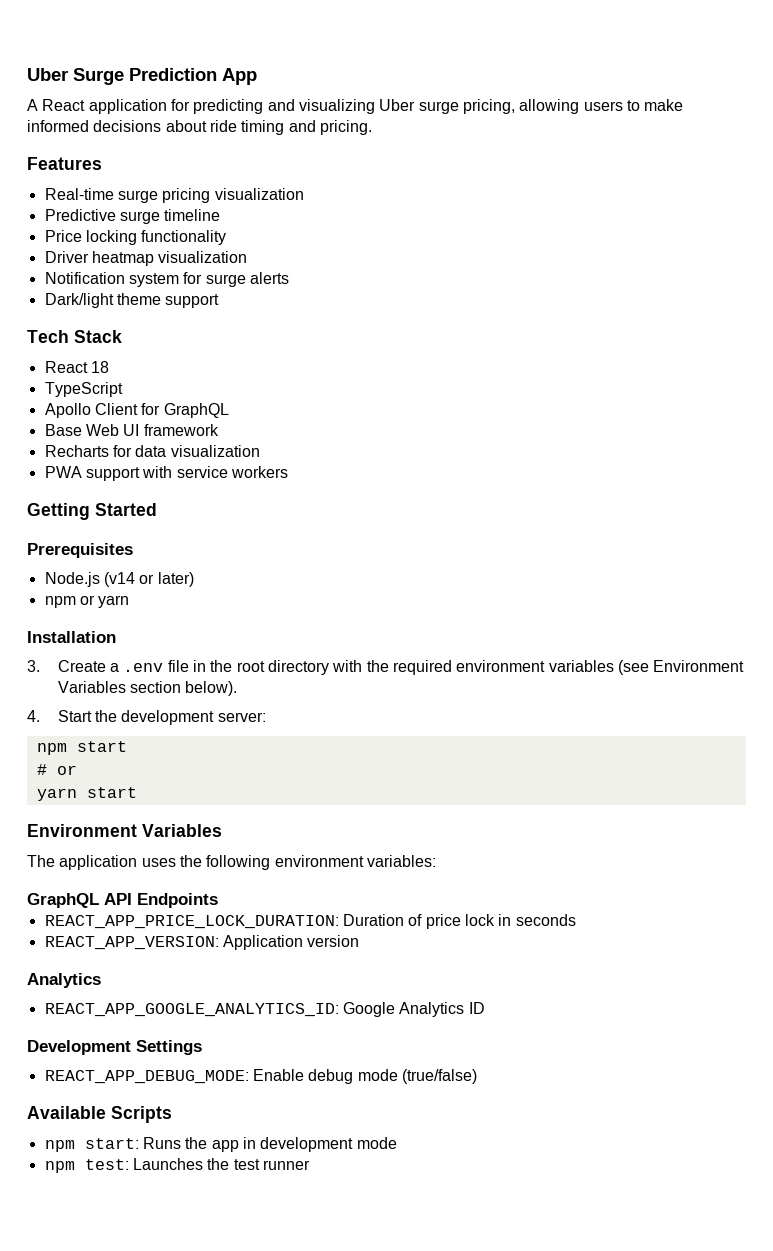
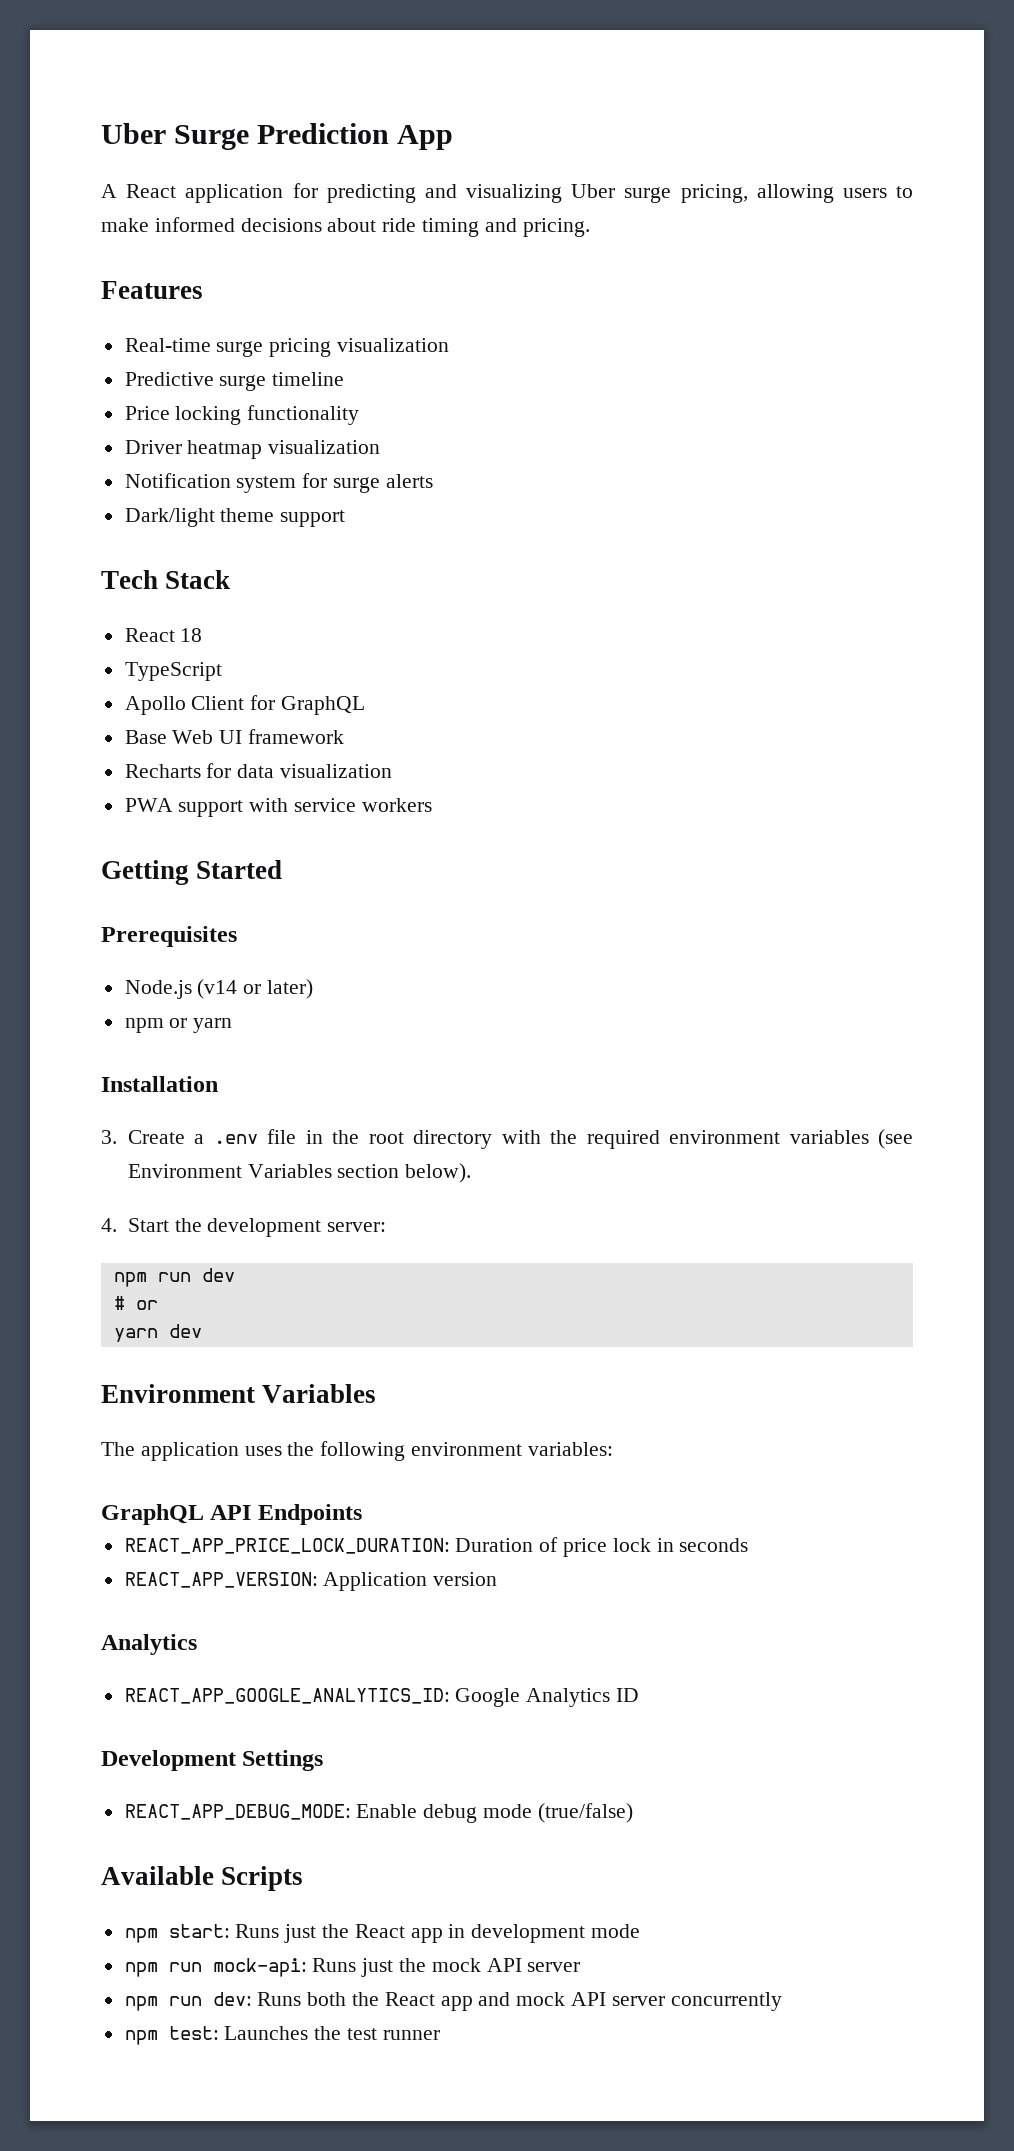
- npm start
+ npm run dev
- yarn start
+ yarn dev
- npm start: Runs the app in development mode
+ npm start: Runs just the React app in development mode
+ npm run mock-api: Runs just the mock API server
+ npm run dev: Runs both the React app and mock API server concurrently

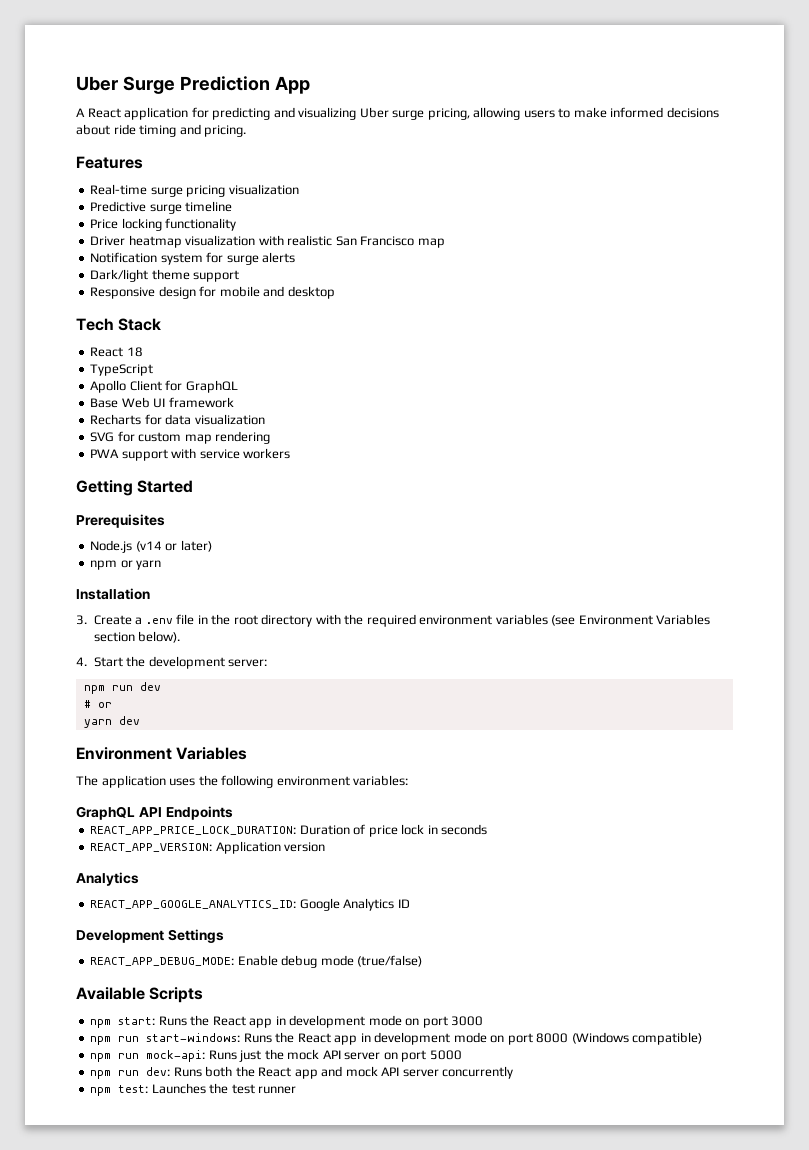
- Driver heatmap visualization
+ Driver heatmap visualization with realistic San Francisco map
+ Responsive design for mobile and desktop
+ SVG for custom map rendering
- npm start: Runs just the React app in development mode
+ npm start: Runs the React app in development mode on port 3000
+ npm run start-windows: Runs the React app in development mode on port 8000 (Windows compatible)
- npm run mock-api: Runs just the mock API server
+ npm run mock-api: Runs just the mock API server on port 5000

